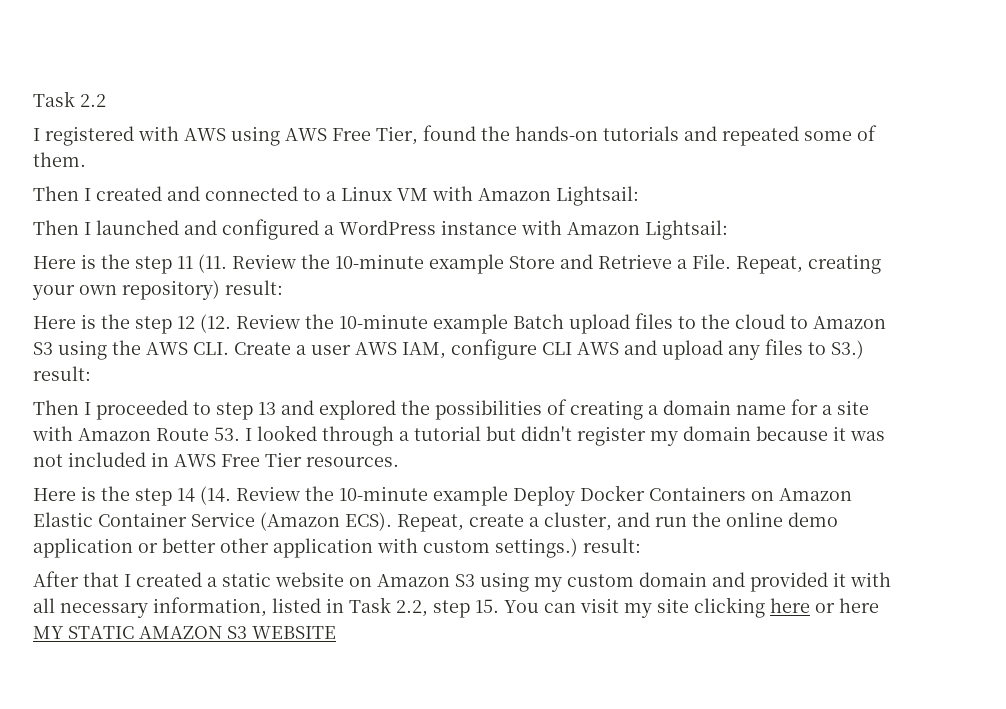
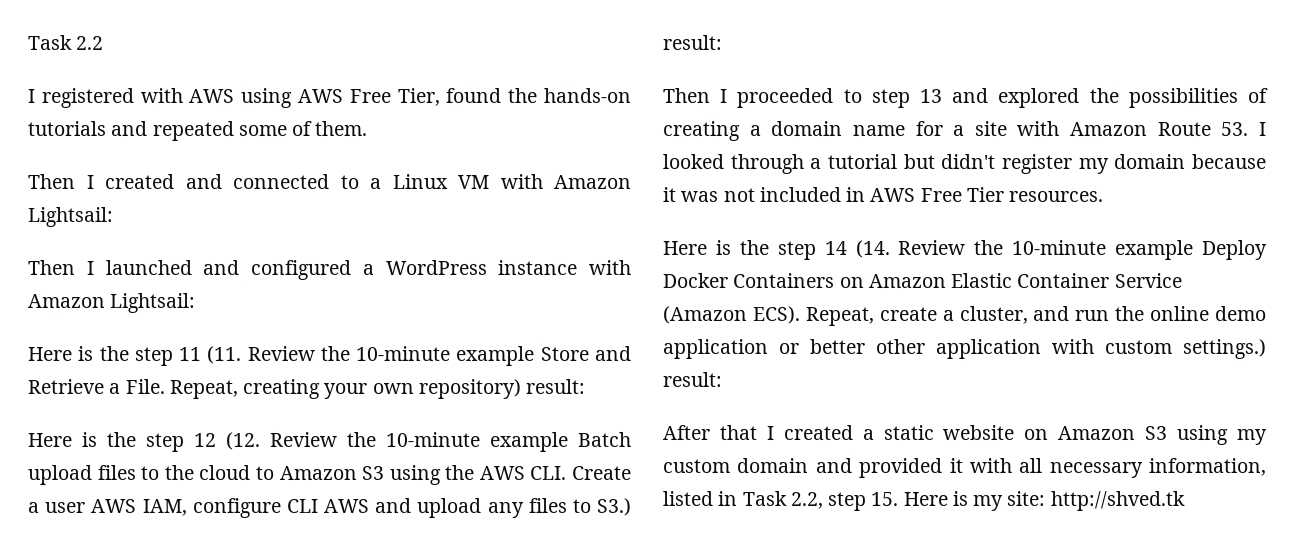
- After that I created a static website on Amazon S3 using my custom domain and provided it with all necessary information, listed in Task 2.2, step 15. You can visit my site clicking here or here MY STATIC AMAZON S3 WEBSITE
+ After that I created a static website on Amazon S3 using my custom domain and provided it with all necessary information, listed in Task 2.2, step 15. Here is my site: http://shved.tk

